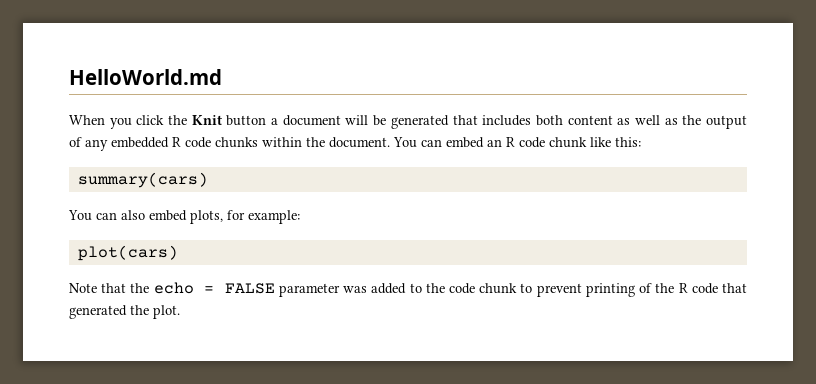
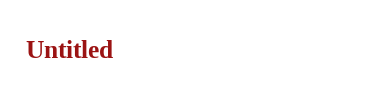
- HelloWorld.md
- When you click the Knit button a document will be generated that includes both content as well as the output of any embedded R code chunks within the document. You can embed an R code chunk like this:
- summary(cars)
- You can also embed plots, for example:
- plot(cars)
- Note that the echo = FALSE parameter was added to the code chunk to prevent printing of the R code that generated the plot.
+ Untitled

